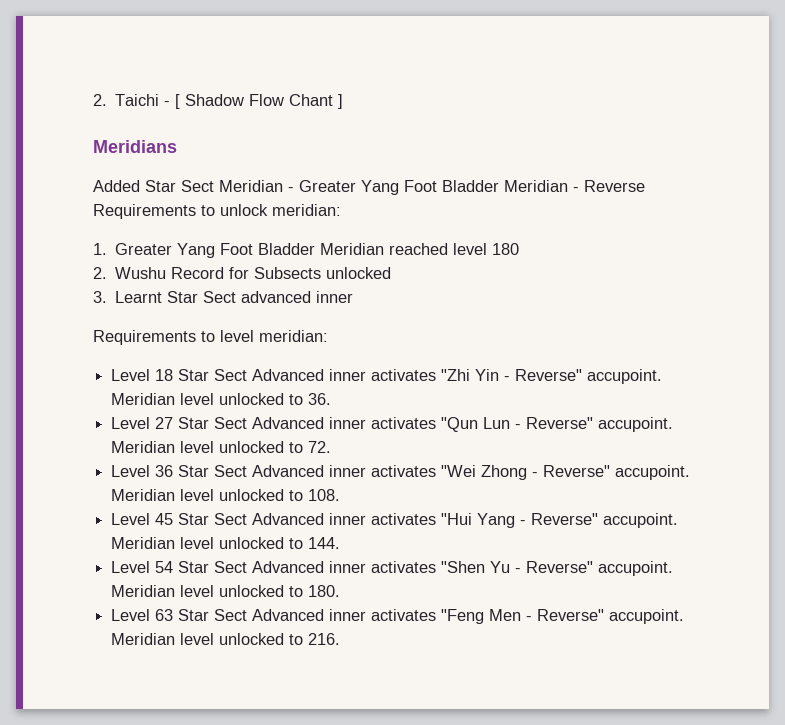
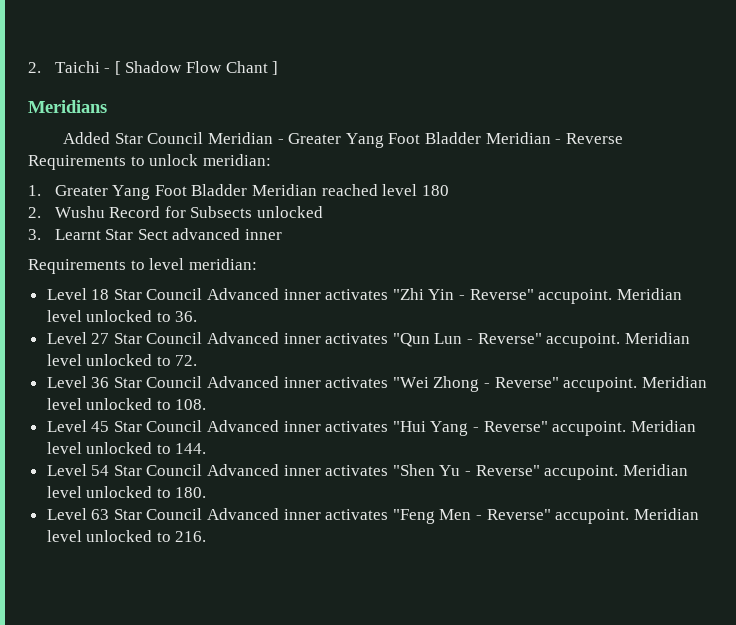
- Added Star Sect Meridian - Greater Yang Foot Bladder Meridian - Reverse Requirements to unlock meridian:
+ Added Star Council Meridian - Greater Yang Foot Bladder Meridian - Reverse Requirements to unlock meridian:
- Level 18 Star Sect Advanced inner activates "Zhi Yin - Reverse" accupoint.
+ Level 18 Star Council Advanced inner activates "Zhi Yin - Reverse" accupoint.
- Level 27 Star Sect Advanced inner activates "Qun Lun - Reverse" accupoint.
+ Level 27 Star Council Advanced inner activates "Qun Lun - Reverse" accupoint.
- Level 36 Star Sect Advanced inner activates "Wei Zhong - Reverse" accupoint.
+ Level 36 Star Council Advanced inner activates "Wei Zhong - Reverse" accupoint.
- Level 45 Star Sect Advanced inner activates "Hui Yang - Reverse" accupoint.
+ Level 45 Star Council Advanced inner activates "Hui Yang - Reverse" accupoint.
- Level 54 Star Sect Advanced inner activates "Shen Yu - Reverse" accupoint.
+ Level 54 Star Council Advanced inner activates "Shen Yu - Reverse" accupoint.
- Level 63 Star Sect Advanced inner activates "Feng Men - Reverse" accupoint.
+ Level 63 Star Council Advanced inner activates "Feng Men - Reverse" accupoint.

